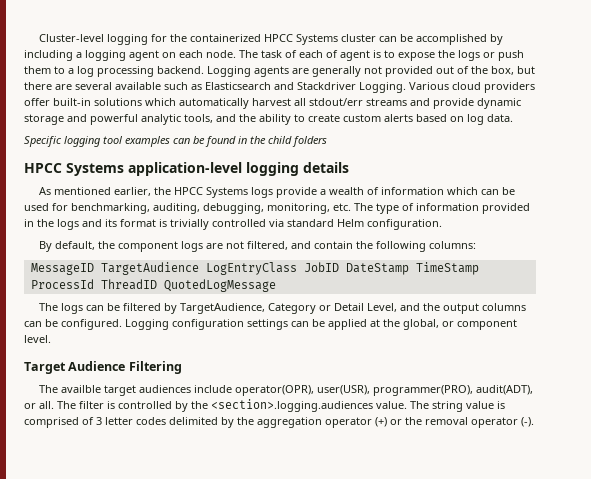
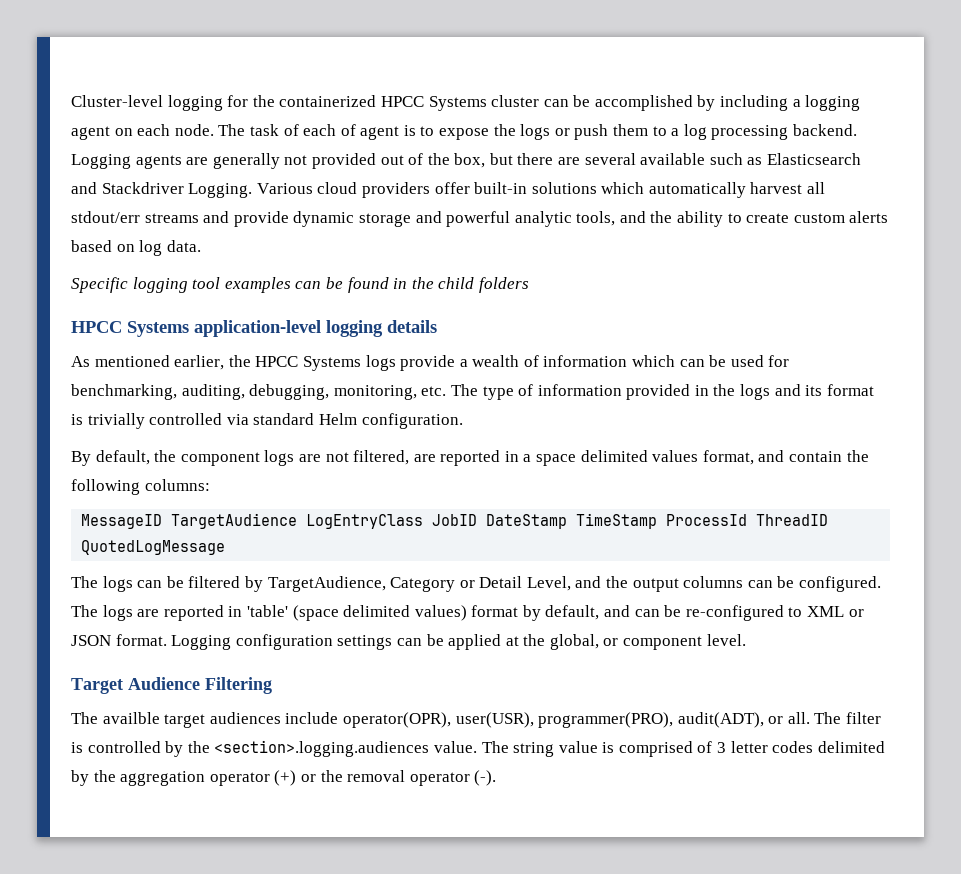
- By default, the component logs are not filtered, and contain the following columns:
+ By default, the component logs are not filtered, are reported in a space delimited values format, and contain the following columns:
+ The logs are reported in 'table' (space delimited values) format by default, and can be re-configured to XML or JSON format.

